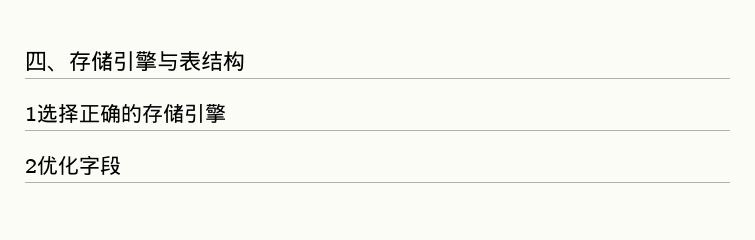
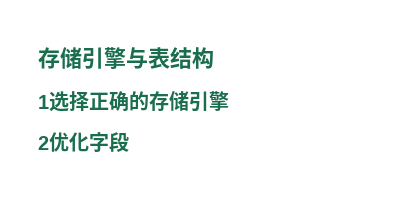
- 四、存储引擎与表结构
+ 存储引擎与表结构

